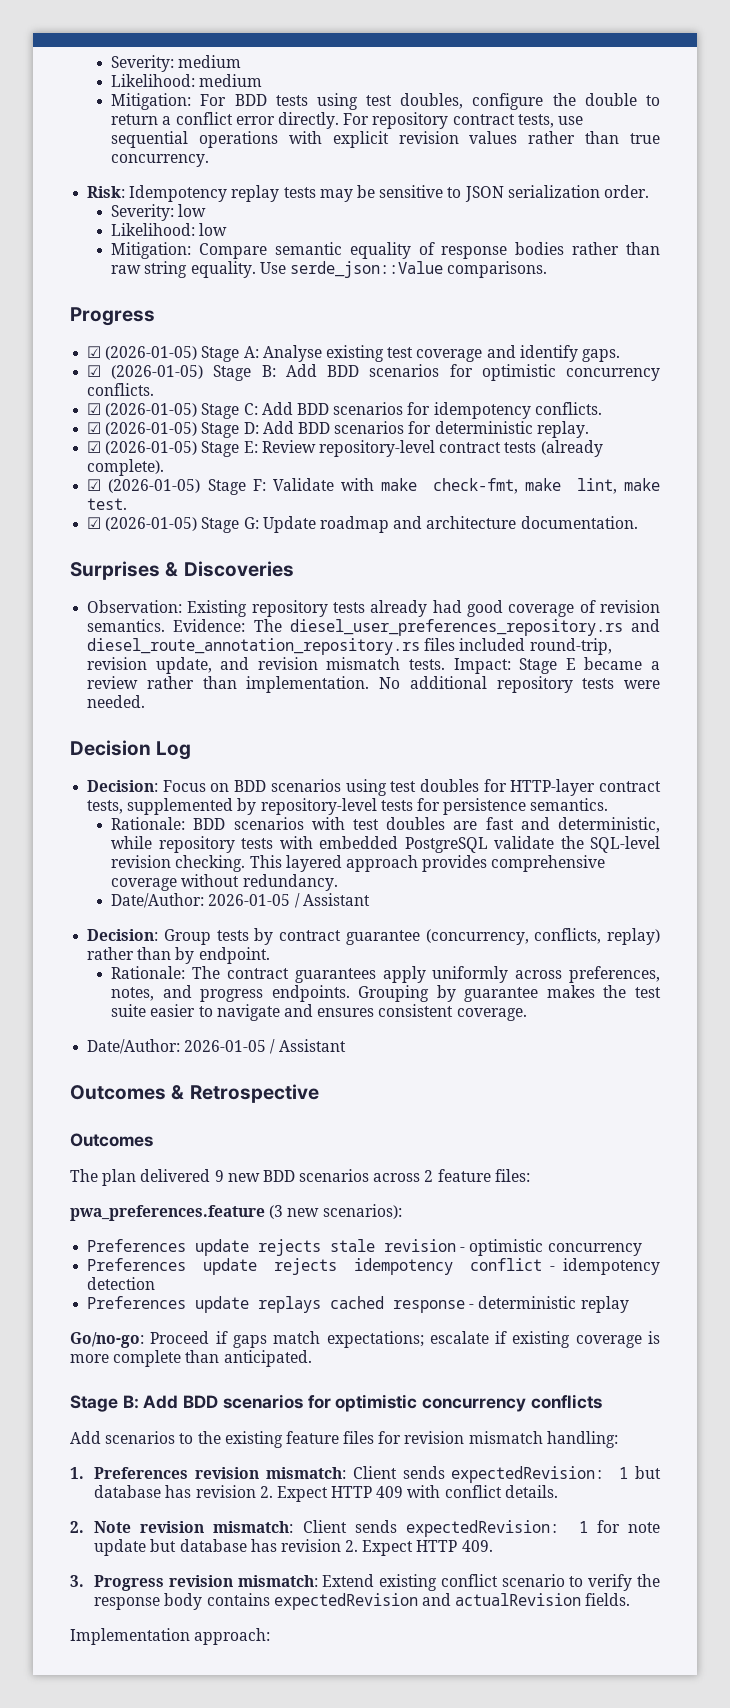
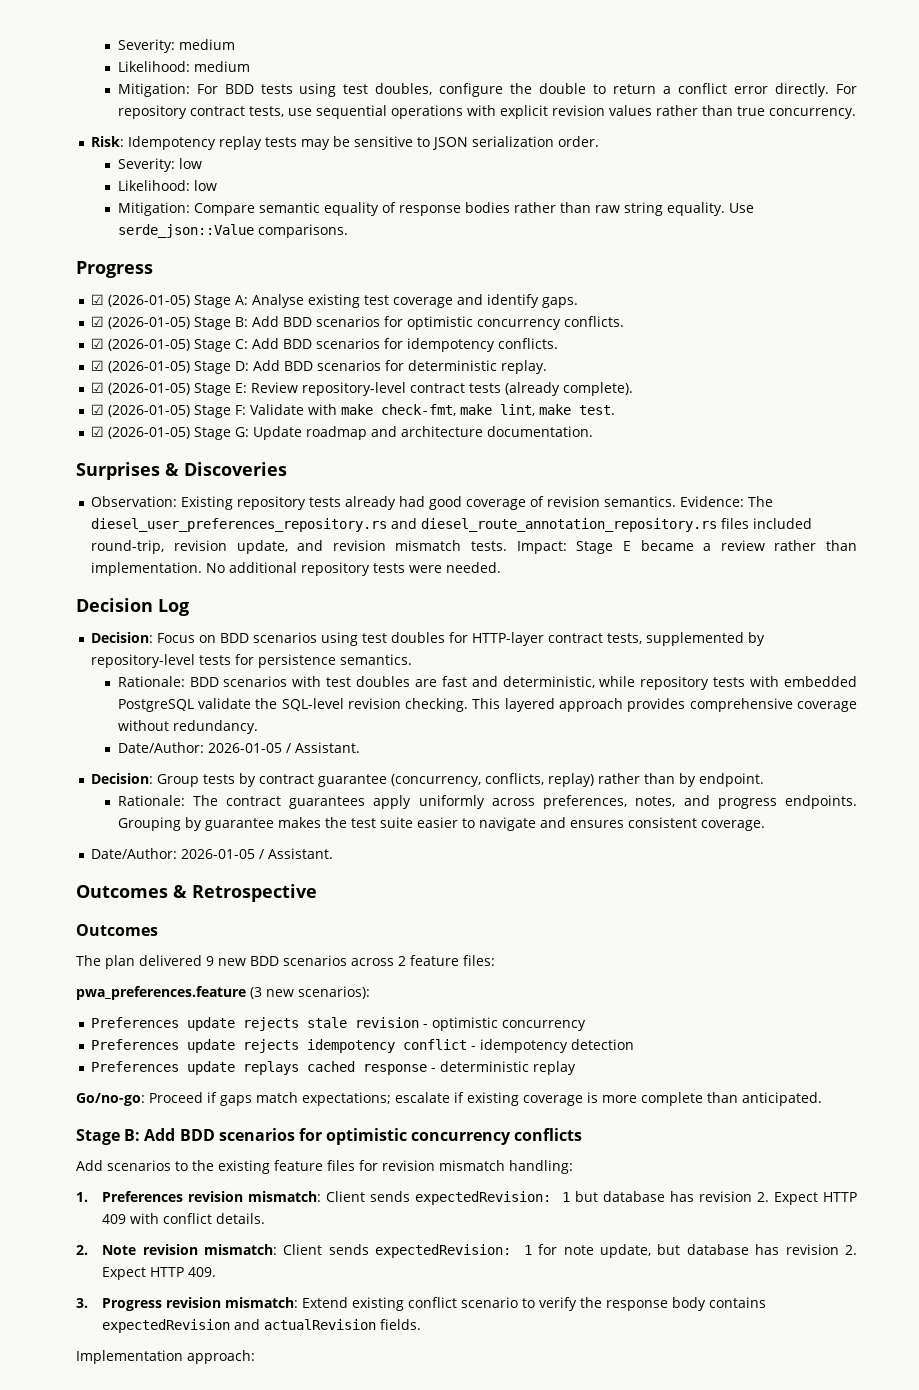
  This layered approach provides comprehensive coverage without redundancy.
- Date/Author: 2026-01-05 / Assistant
+ Date/Author: 2026-01-05 / Assistant.
  Grouping by guarantee makes the test suite easier to navigate and ensures consistent coverage.
- Date/Author: 2026-01-05 / Assistant
+ Date/Author: 2026-01-05 / Assistant.
- 2. Note revision mismatch: Client sends expectedRevision: 1 for note update but database has revision 2. Expect HTTP 409.
+ 2. Note revision mismatch: Client sends expectedRevision: 1 for note update, but database has revision 2. Expect HTTP 409.

